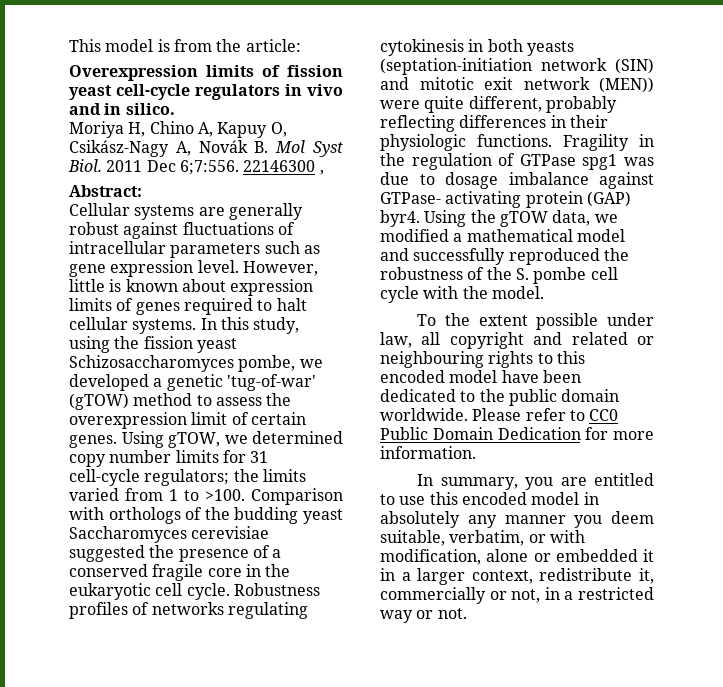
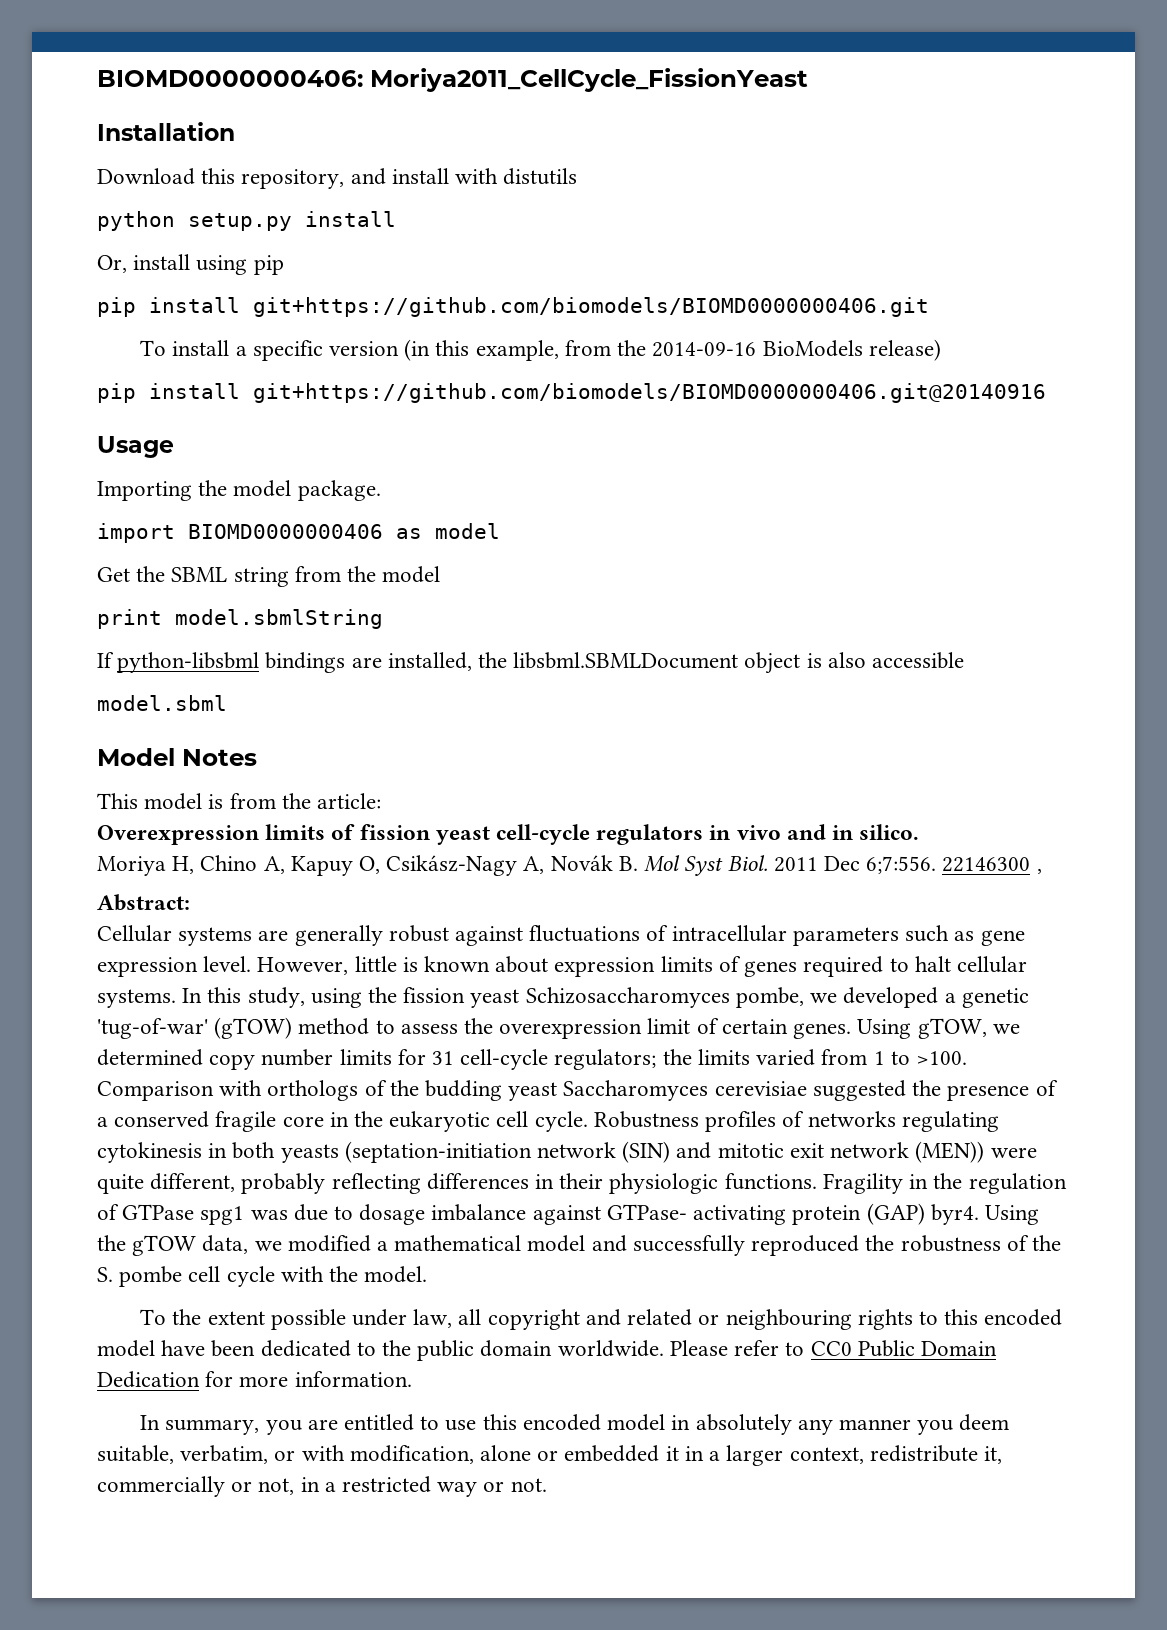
+ BIOMD0000000406: Moriya2011_CellCycle_FissionYeast
+ Installation
+ Download this repository, and install with distutils
+ python setup.py install
+ Or, install using pip
+ pip install git+https://github.com/biomodels/BIOMD0000000406.git
+ To install a specific version (in this example, from the 2014-09-16 BioModels release)
+ pip install git+https://github.com/biomodels/BIOMD0000000406.git@20140916
+ Usage
+ Importing the model package.
+ import BIOMD0000000406 as model
+ Get the SBML string from the model
+ print model.sbmlString
+ If python-libsbml bindings are installed, the libsbml.SBMLDocument object is also accessible
+ model.sbml
+ Model Notes

